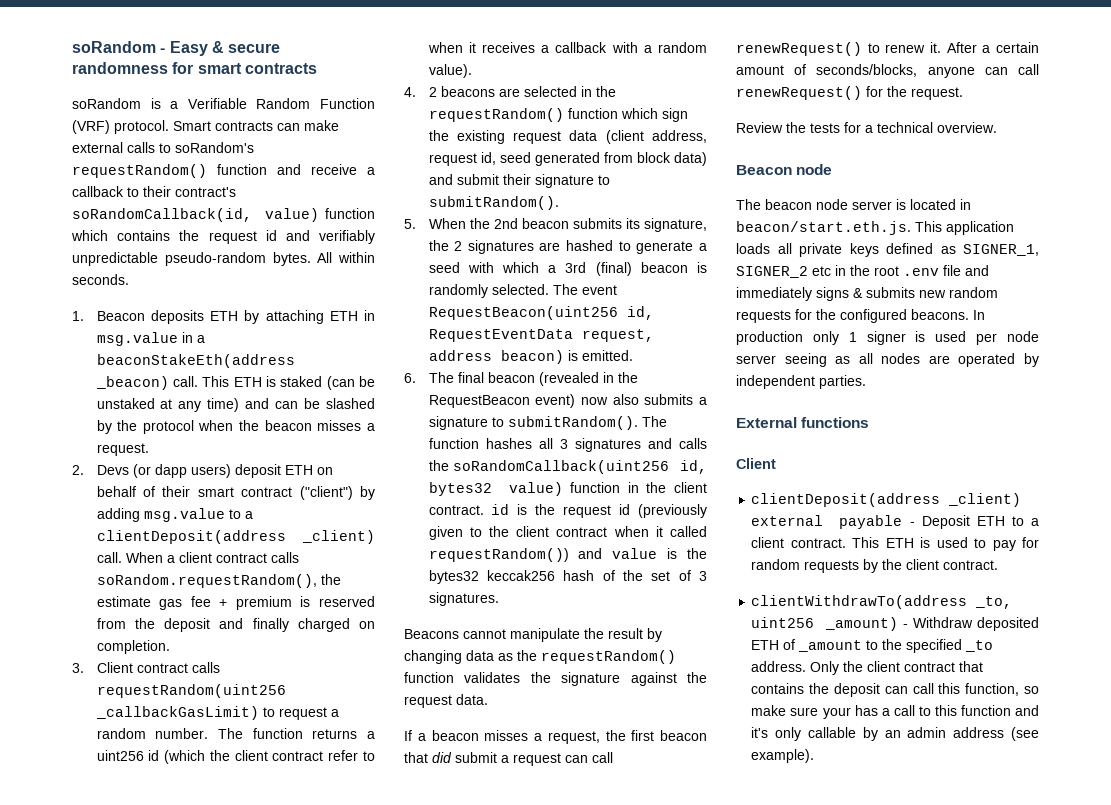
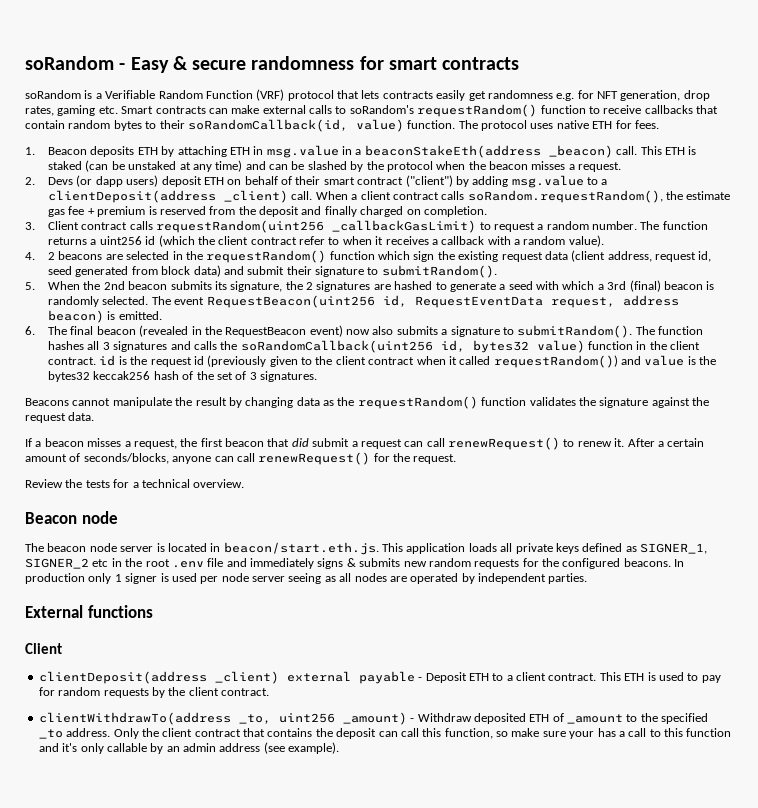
- soRandom is a Verifiable Random Function (VRF) protocol. Smart contracts can make external calls to soRandom's requestRandom() function and receive a callback to their contract's soRandomCallback(id, value) function which contains the request id and verifiably unpredictable pseudo-random bytes. All within seconds.
+ soRandom is a Verifiable Random Function (VRF) protocol that lets contracts easily get randomness e.g. for NFT generation, drop rates, gaming etc. Smart contracts can make external calls to soRandom's requestRandom() function to receive callbacks that contain random bytes to their soRandomCallback(id, value) function. The protocol uses native ETH for fees.

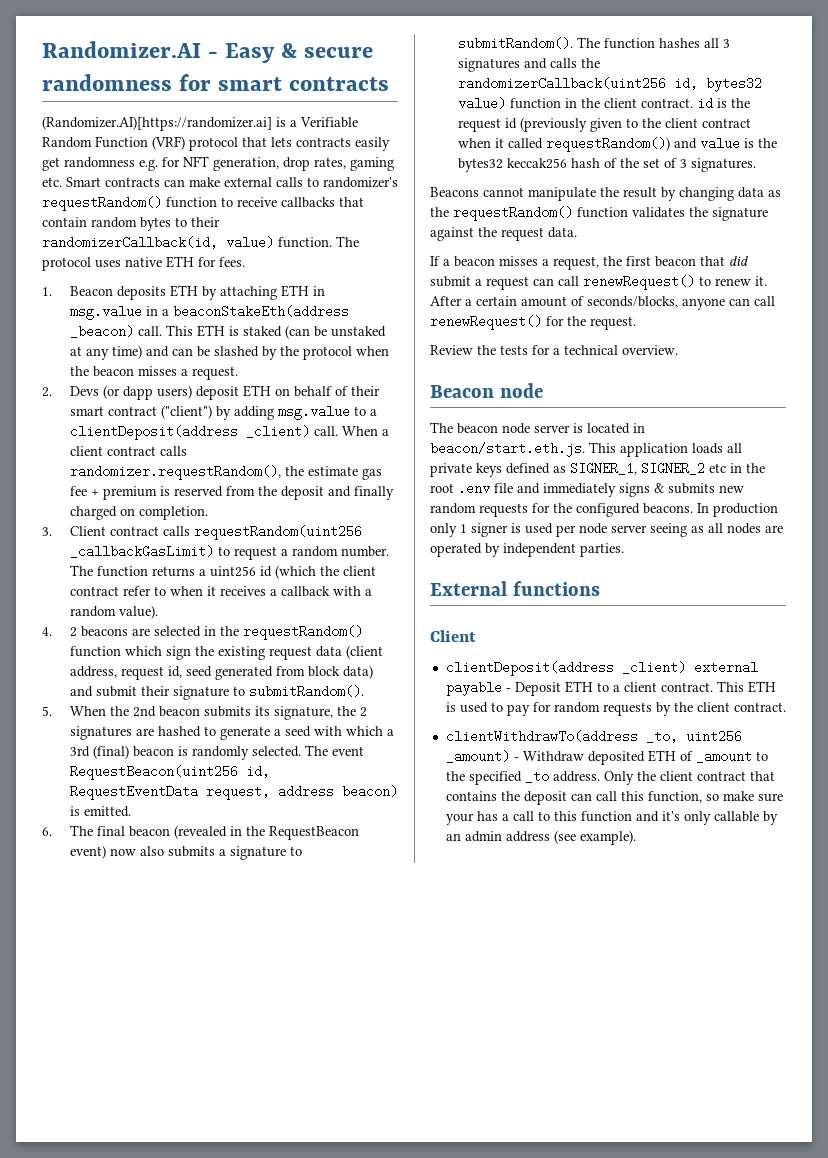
- soRandom - Easy & secure randomness for smart contracts
+ Randomizer.AI - Easy & secure randomness for smart contracts
- soRandom is a Verifiable Random Function (VRF) protocol that lets contracts easily get randomness e.g. for NFT generation, drop rates, gaming etc. Smart contracts can make external calls to soRandom's requestRandom() function to receive callbacks that contain random bytes to their soRandomCallback(id, value) function.
+ (Randomizer.AI)[https://randomizer.ai] is a Verifiable Random Function (VRF) protocol that lets contracts easily get randomness e.g. for NFT generation, drop rates, gaming etc. Smart contracts can make external calls to randomizer's requestRandom() function to receive callbacks that contain random bytes to their randomizerCallback(id, value) function.
- When a client contract calls soRandom.requestRandom(), the estimate gas fee + premium is reserved from the deposit and finally charged on completion.
+ When a client contract calls randomizer.requestRandom(), the estimate gas fee + premium is reserved from the deposit and finally charged on completion.
- The function hashes all 3 signatures and calls the soRandomCallback(uint256 id, bytes32 value) function in the client contract. id is the request id (previously given to the client contract when it called requestRandom()) and value is the bytes32 keccak256 hash of the set of 3 signatures.
+ The function hashes all 3 signatures and calls the randomizerCallback(uint256 id, bytes32 value) function in the client contract. id is the request id (previously given to the client contract when it called requestRandom()) and value is the bytes32 keccak256 hash of the set of 3 signatures.

